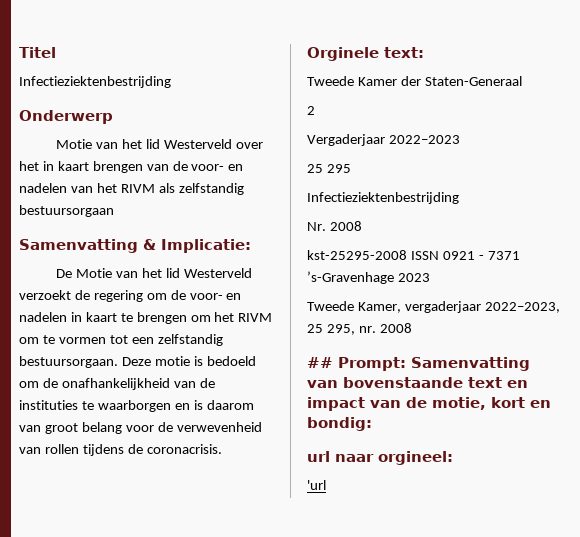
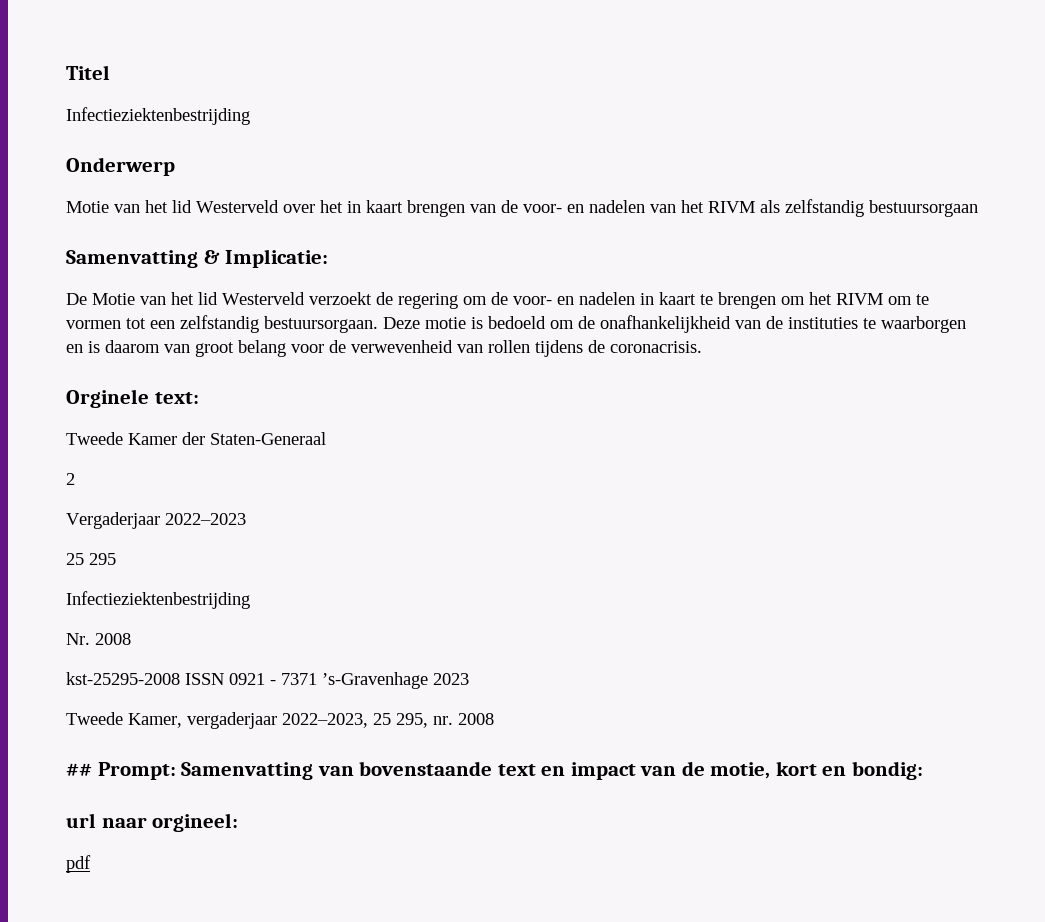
- 'url
+ pdf

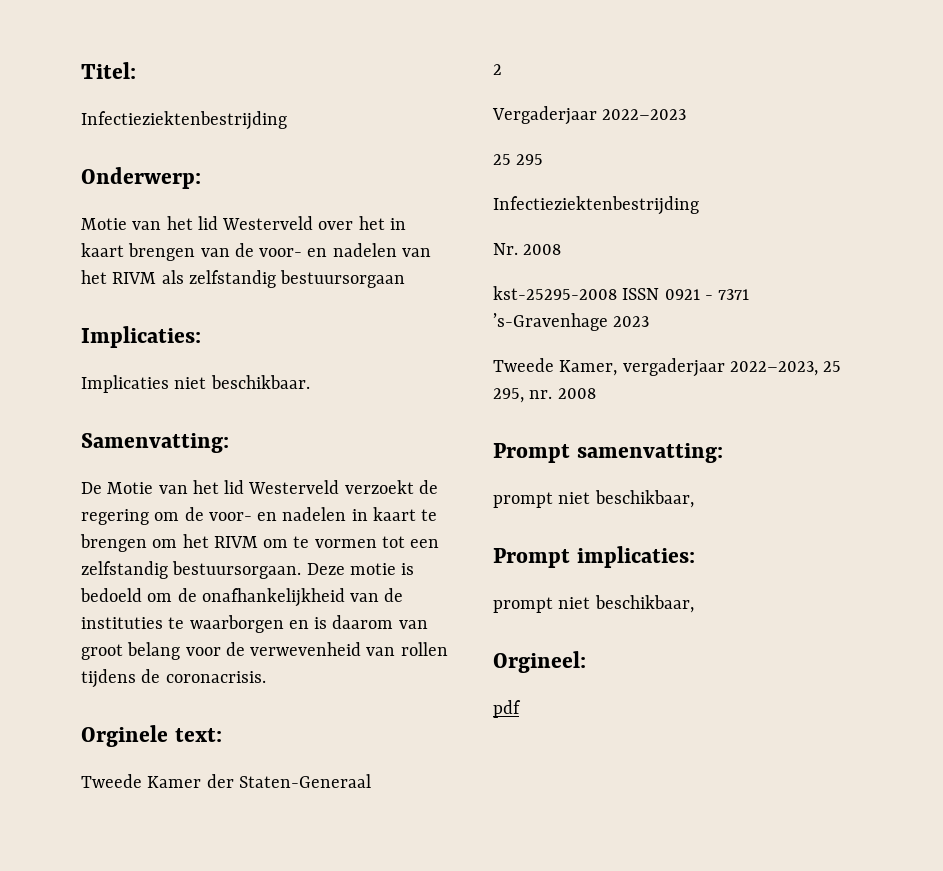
- Titel
+ Titel:
  Infectieziektenbestrijding
- Onderwerp
+ Onderwerp:
- Samenvatting & Implicatie:
+ Implicaties:
+ Implicaties niet beschikbaar.
+ Samenvatting:
- ## Prompt: Samenvatting van bovenstaande text en impact van de motie, kort en bondig:
- url naar orgineel:
+ Prompt samenvatting:
+ prompt niet beschikbaar,
+ Prompt implicaties:
+ prompt niet beschikbaar,
+ Orgineel:

